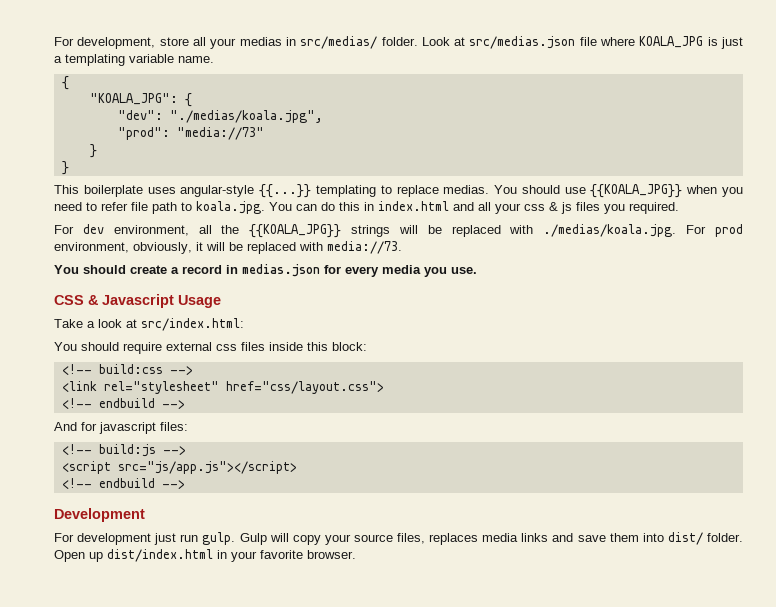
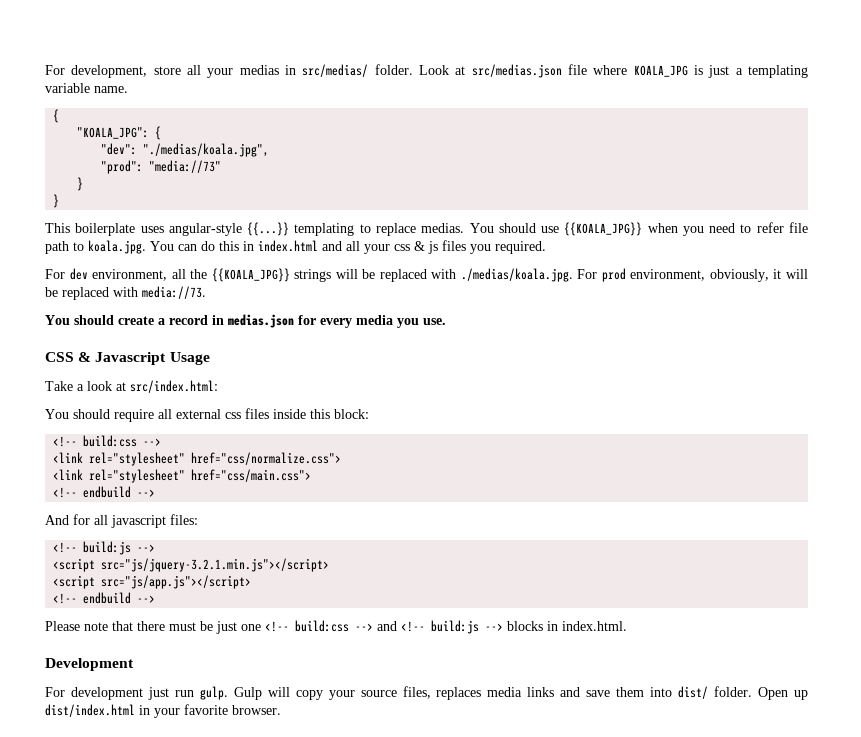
- You should require external css files inside this block:
+ You should require all external css files inside this block:
- <link rel="stylesheet" href="css/layout.css">
+ <link rel="stylesheet" href="css/normalize.css">
+ <link rel="stylesheet" href="css/main.css">
- And for javascript files:
+ And for all javascript files:
+ <script src="js/jquery-3.2.1.min.js"></script>
+ Please note that there must be just one <!-- build:css --> and <!-- build:js --> blocks in index.html.

